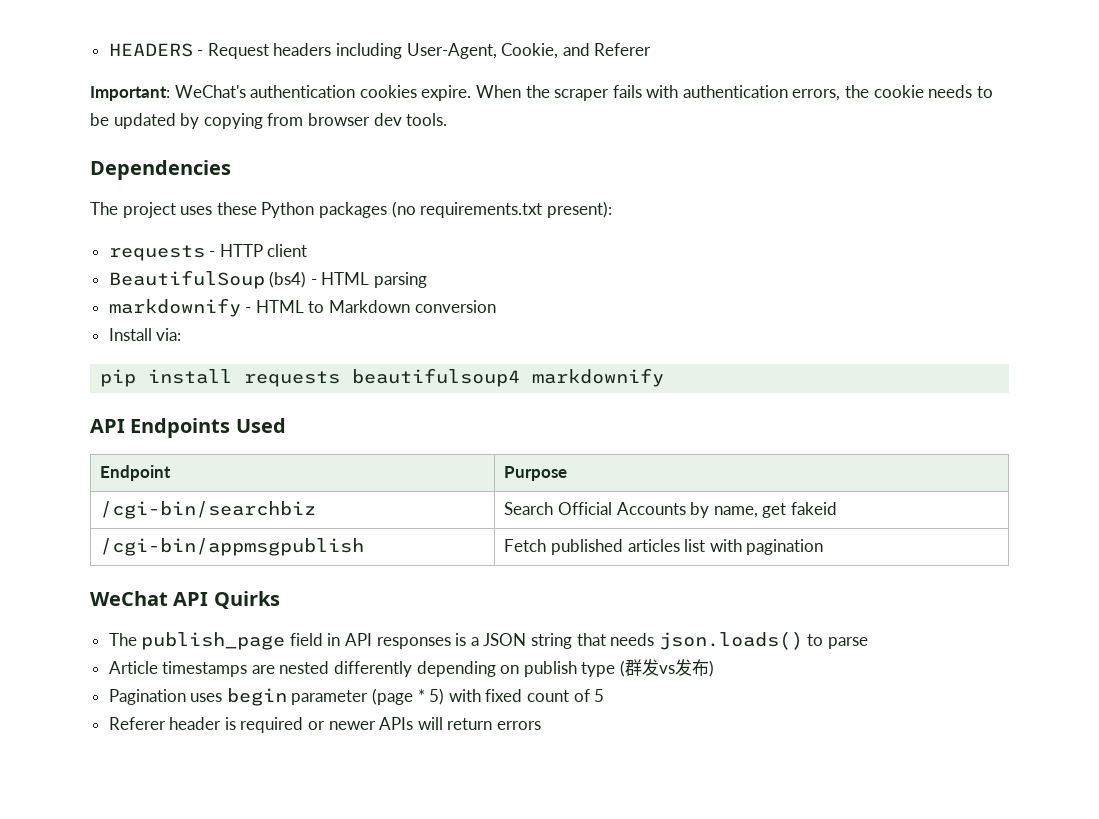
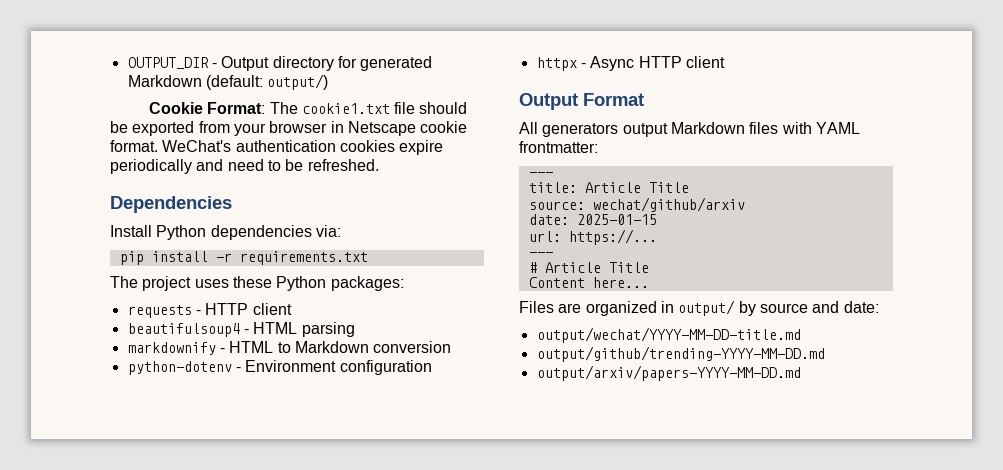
- HEADERS - Request headers including User-Agent, Cookie, and Referer
- Important: WeChat's authentication cookies expire. When the scraper fails with authentication errors, the cookie needs to be updated by copying from browser dev tools.
+ OUTPUT_DIR - Output directory for generated Markdown (default: output/)
+ Cookie Format: The cookie1.txt file should be exported from your browser in Netscape cookie format. WeChat's authentication cookies expire periodically and need to be refreshed.
  Dependencies
+ Install Python dependencies via:
+ pip install -r requirements.txt
- The project uses these Python packages (no requirements.txt present):
+ The project uses these Python packages:
- BeautifulSoup (bs4) - HTML parsing
+ beautifulsoup4 - HTML parsing
- Install via:
- pip install requests beautifulsoup4 markdownify
- API Endpoints Used
- Endpoint | Purpose
- /cgi-bin/searchbiz | Search Official Accounts by name, get fakeid
- /cgi-bin/appmsgpublish | Fetch published articles list with pagination
- WeChat API Quirks
- The publish_page field in API responses is a JSON string that needs json.loads() to parse
- Article timestamps are nested differently depending on publish type (群发vs发布)
- Pagination uses begin parameter (page * 5) with fixed count of 5
- Referer header is required or newer APIs will return errors
+ python-dotenv - Environment configuration
+ httpx - Async HTTP client
+ Output Format
+ All generators output Markdown files with YAML frontmatter:
+ ---
+ title: Article Title
+ source: wechat/github/arxiv
+ date: 2025-01-15
+ url: https://...
+ ---
+ # Article Title
+ Content here...
+ Files are organized in output/ by source and date:
+ output/wechat/YYYY-MM-DD-title.md
+ output/github/trending-YYYY-MM-DD.md
+ output/arxiv/papers-YYYY-MM-DD.md

